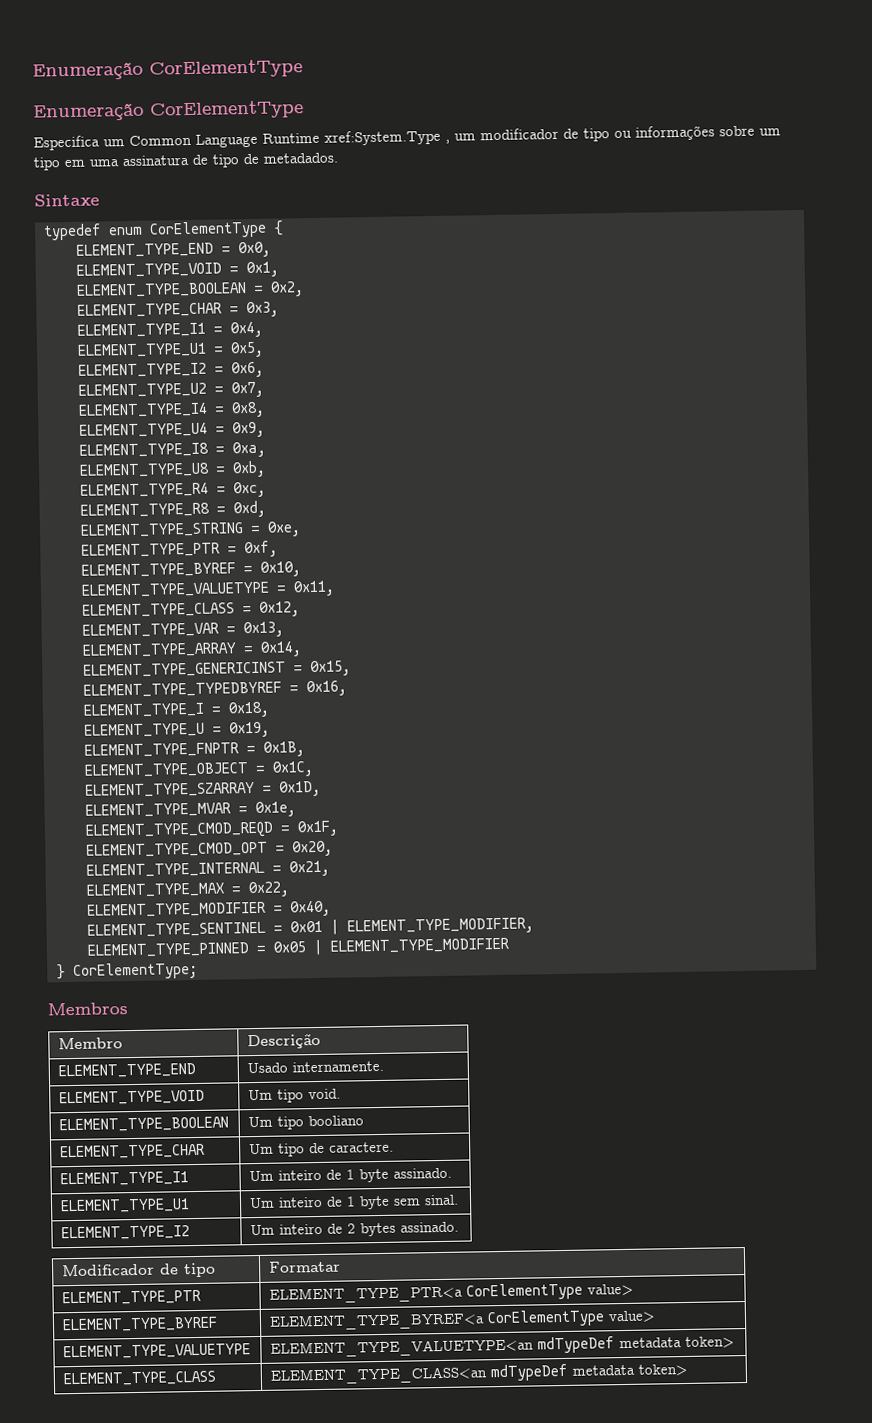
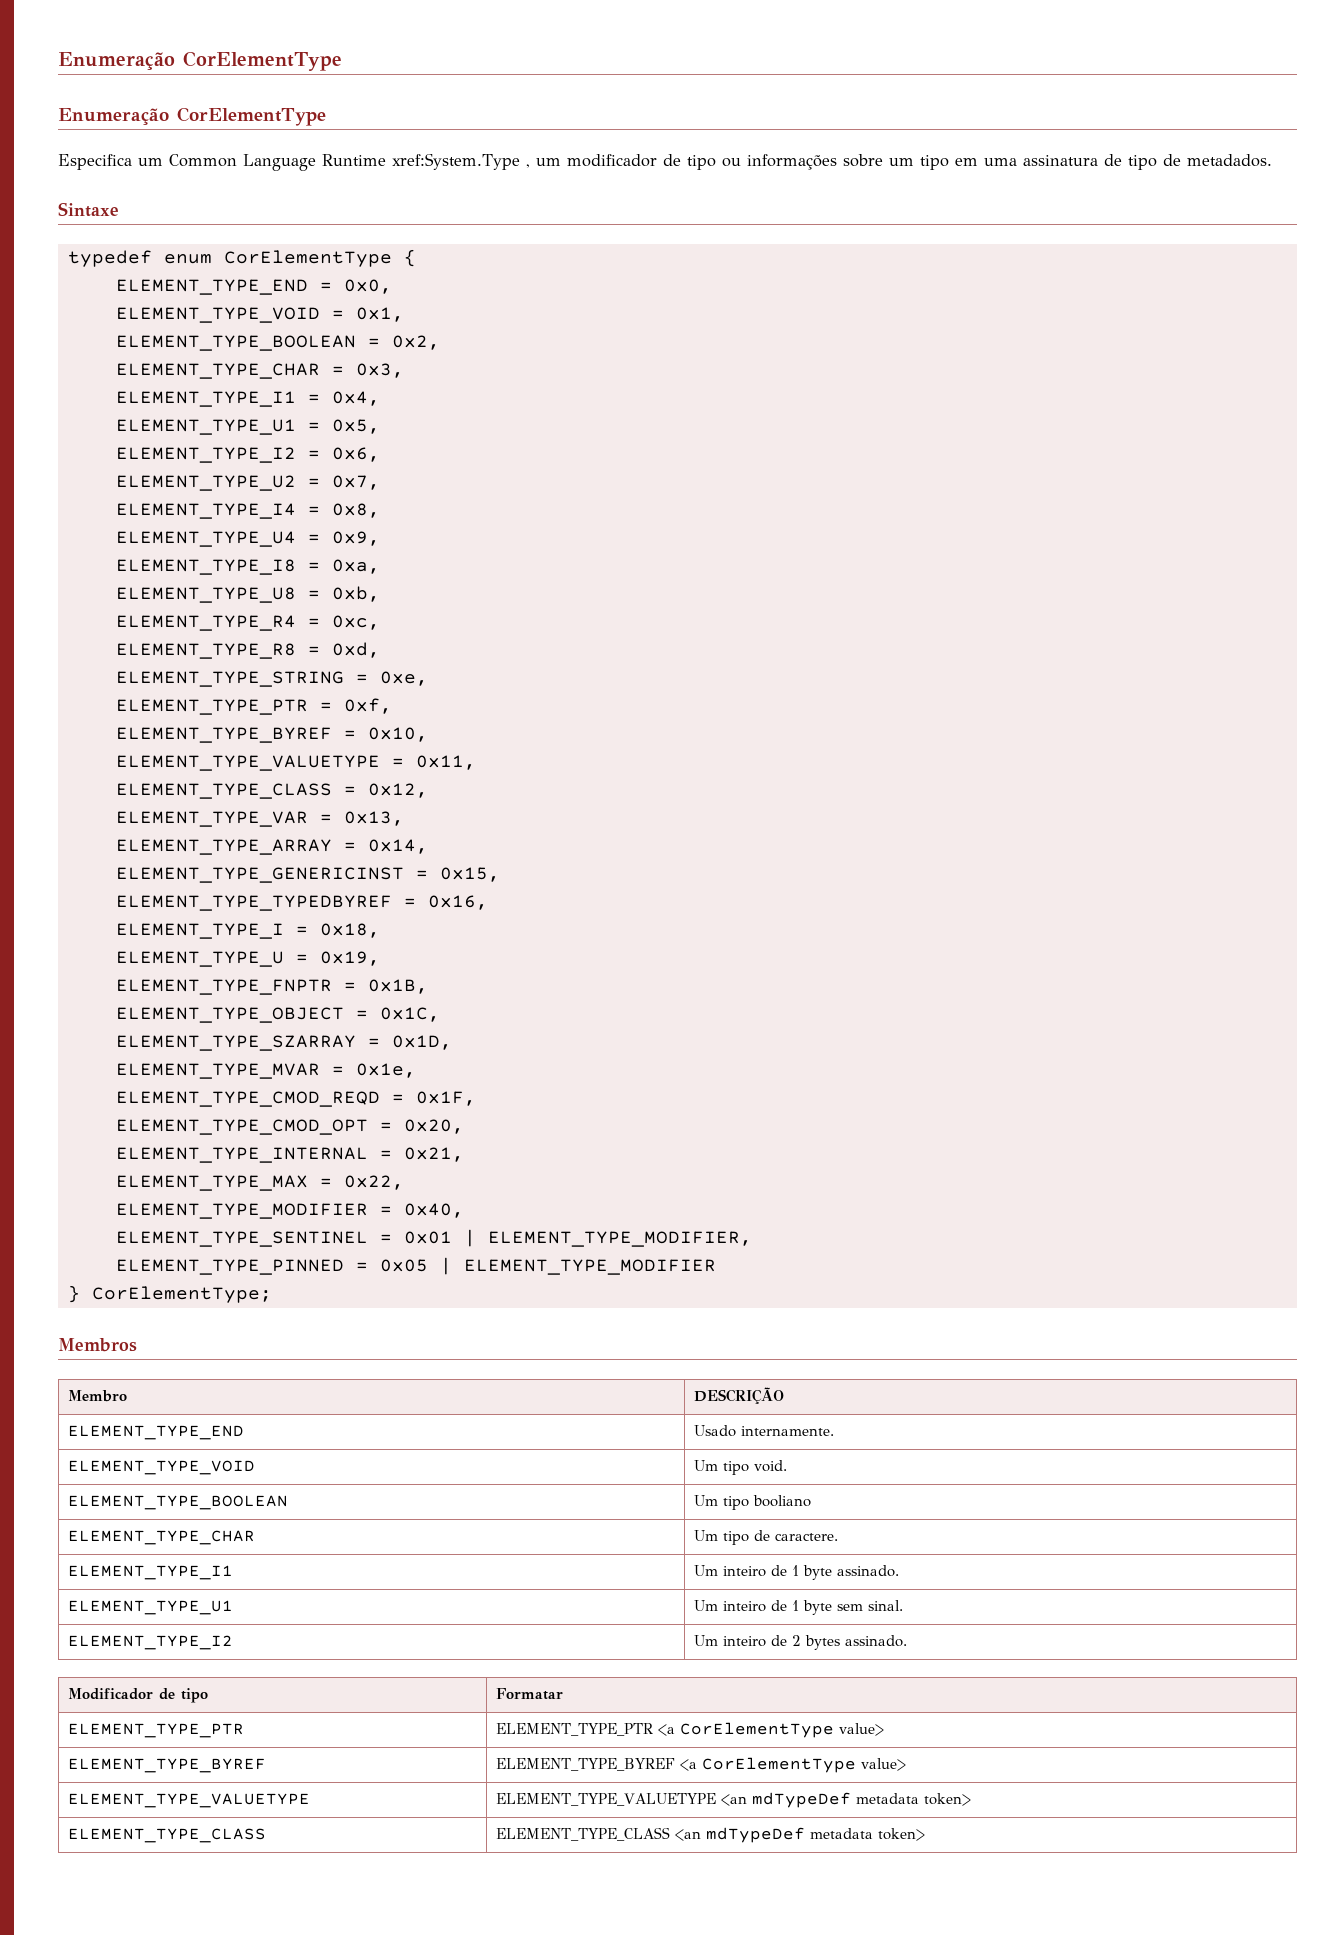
- Membro | Descrição
+ Membro | DESCRIÇÃO
- ELEMENT_TYPE_PTR | ELEMENT_TYPE_PTR<a CorElementType value>
+ ELEMENT_TYPE_PTR | ELEMENT_TYPE_PTR <a CorElementType value>
- ELEMENT_TYPE_BYREF | ELEMENT_TYPE_BYREF<a CorElementType value>
+ ELEMENT_TYPE_BYREF | ELEMENT_TYPE_BYREF <a CorElementType value>
- ELEMENT_TYPE_VALUETYPE | ELEMENT_TYPE_VALUETYPE<an mdTypeDef metadata token>
+ ELEMENT_TYPE_VALUETYPE | ELEMENT_TYPE_VALUETYPE <an mdTypeDef metadata token>
- ELEMENT_TYPE_CLASS | ELEMENT_TYPE_CLASS<an mdTypeDef metadata token>
+ ELEMENT_TYPE_CLASS | ELEMENT_TYPE_CLASS <an mdTypeDef metadata token>

